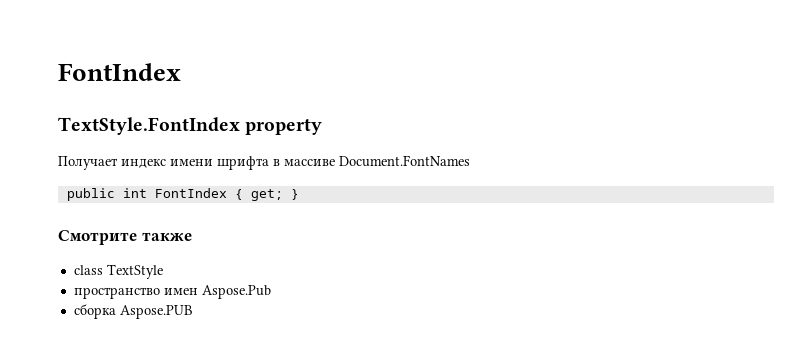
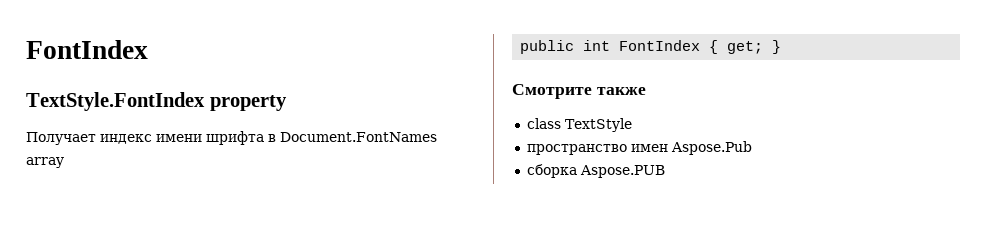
- Получает индекс имени шрифта в массиве Document.FontNames
+ Получает индекс имени шрифта в Document.FontNames array

